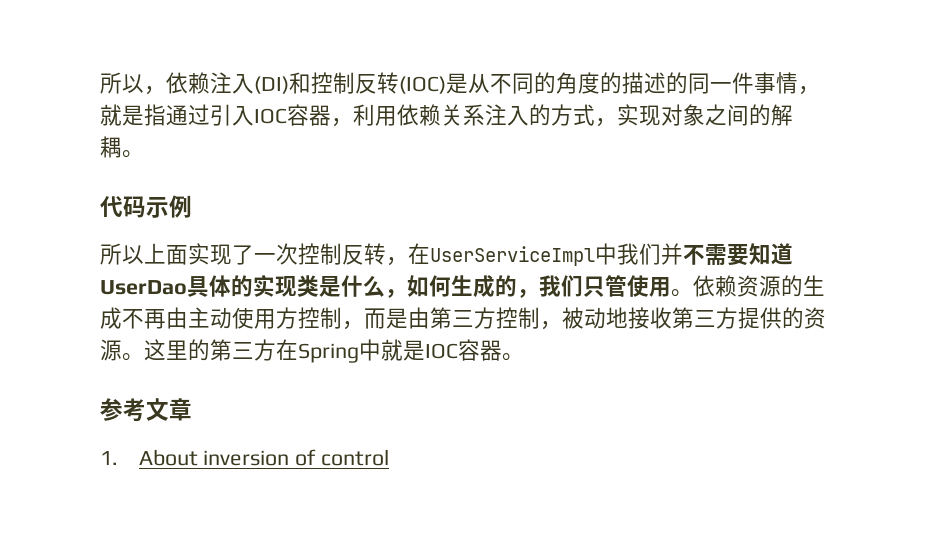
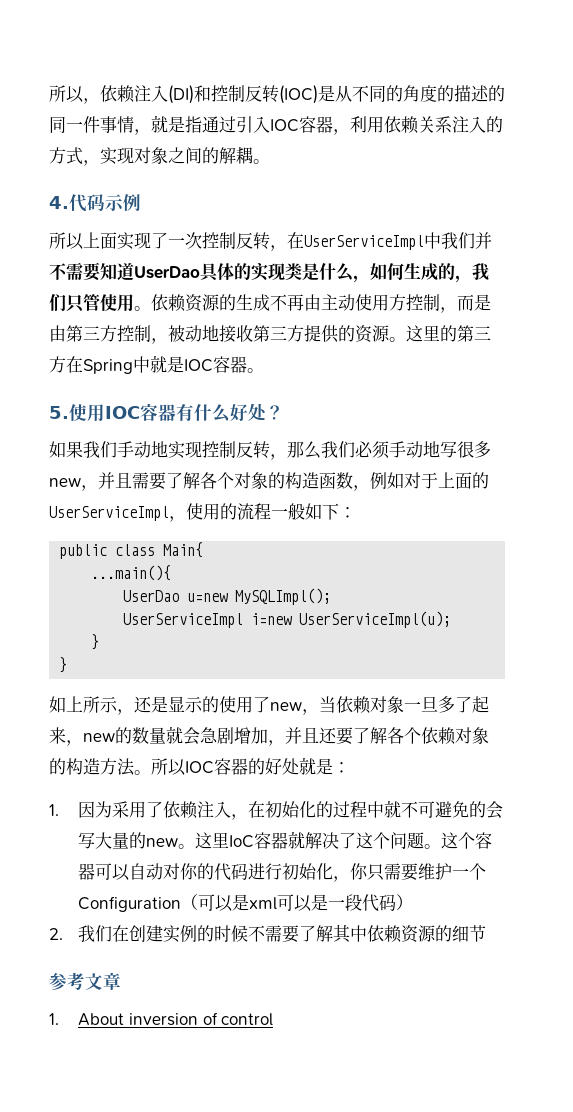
- 代码示例
+ 4.代码示例
+ 5.使用IOC容器有什么好处？
+ 如果我们手动地实现控制反转，那么我们必须手动地写很多new，并且需要了解各个对象的构造函数，例如对于上面的UserServiceImpl，使用的流程一般如下：
+ public class Main{
+ ...main(){
+ UserDao u=new MySQLImpl();
+ UserServiceImpl i=new UserServiceImpl(u);
+ }
+ }
+ 如上所示，还是显示的使用了new，当依赖对象一旦多了起来，new的数量就会急剧增加，并且还要了解各个依赖对象的构造方法。所以IOC容器的好处就是：
+ 1.因为采用了依赖注入，在初始化的过程中就不可避免的会写大量的new。这里IoC容器就解决了这个问题。这个容器可以自动对你的代码进行初始化，你只需要维护一个Configuration（可以是xml可以是一段代码）
+ 2.我们在创建实例的时候不需要了解其中依赖资源的细节

